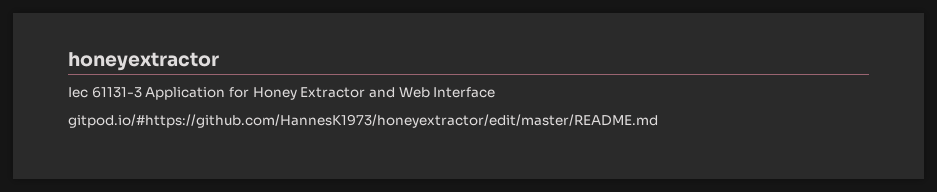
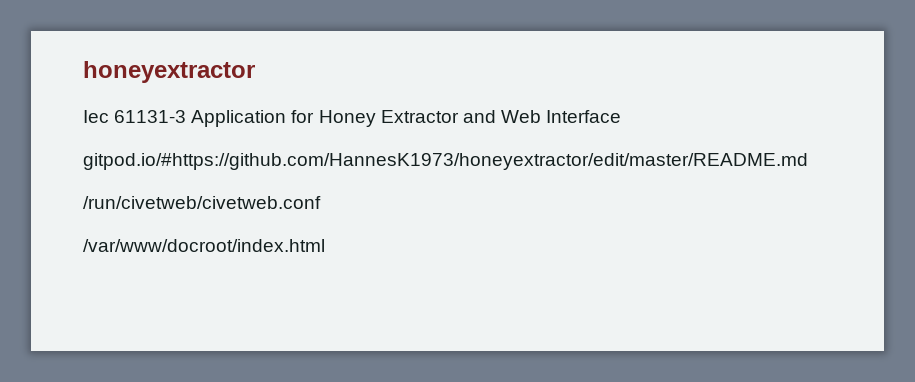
+ /run/civetweb/civetweb.conf
+ /var/www/docroot/index.html

